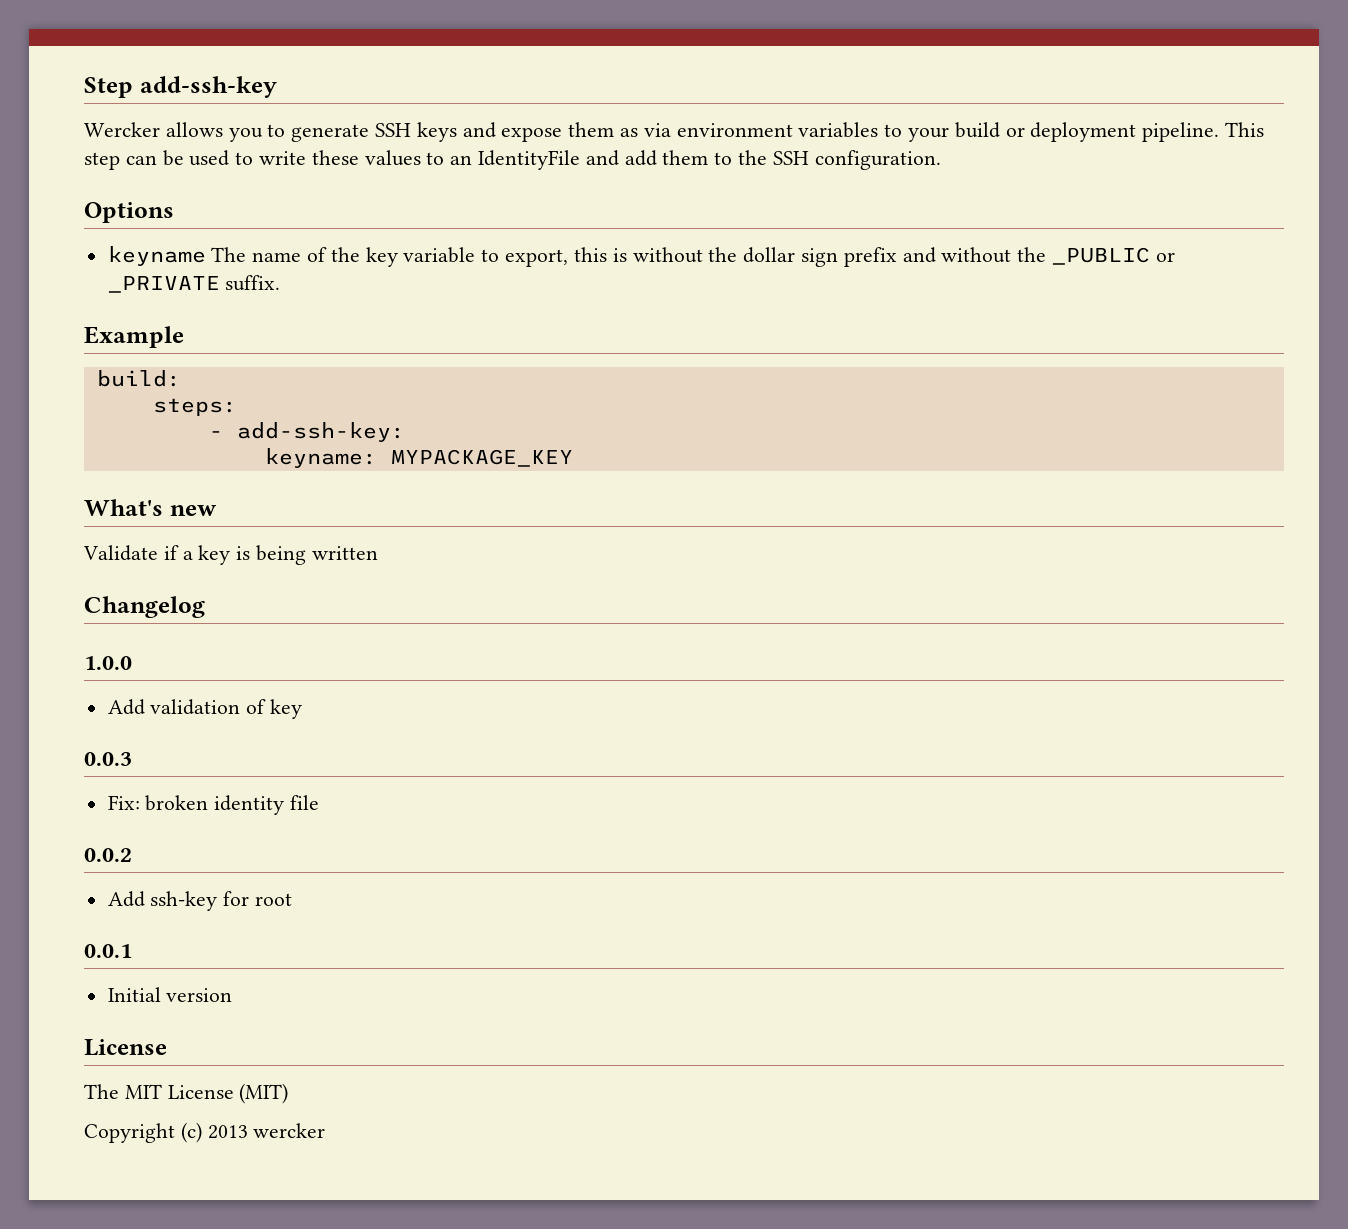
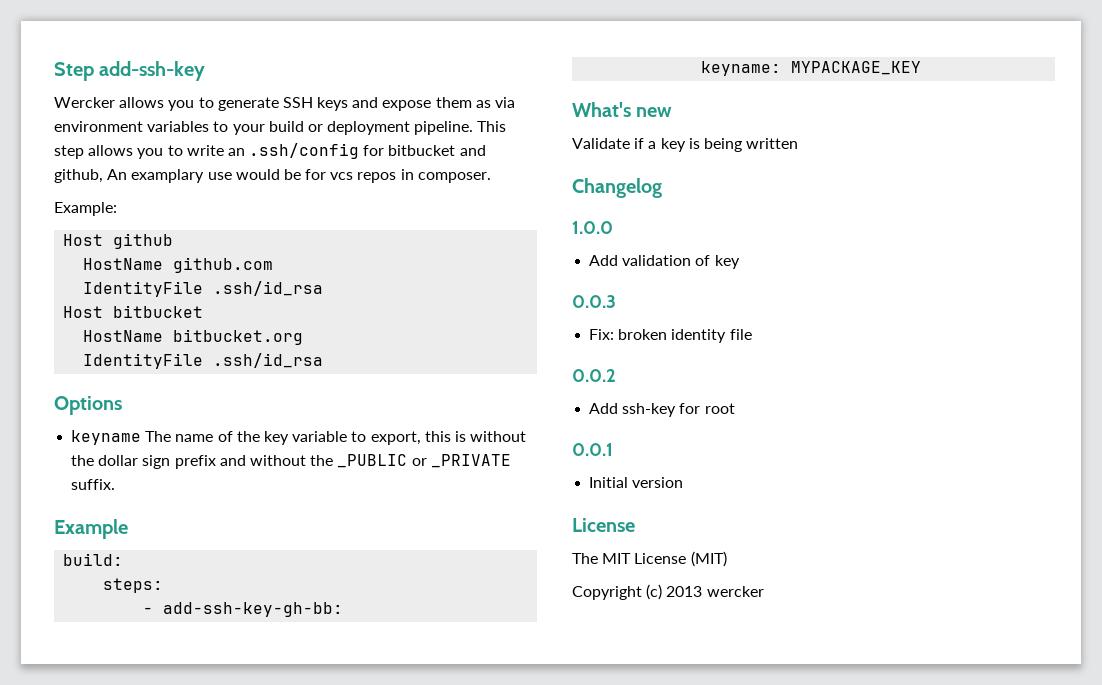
- This step can be used to write these values to an IdentityFile and add them to the SSH configuration.
+ This step allows you to write an .ssh/config for bitbucket and github, An examplary use would be for vcs repos in composer.
+ Example:
+ Host github
+ HostName github.com
+ IdentityFile .ssh/id_rsa
+ Host bitbucket
+ HostName bitbucket.org
+ IdentityFile .ssh/id_rsa
- - add-ssh-key:
+ - add-ssh-key-gh-bb:

